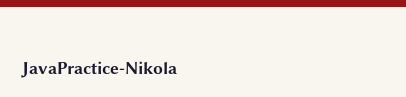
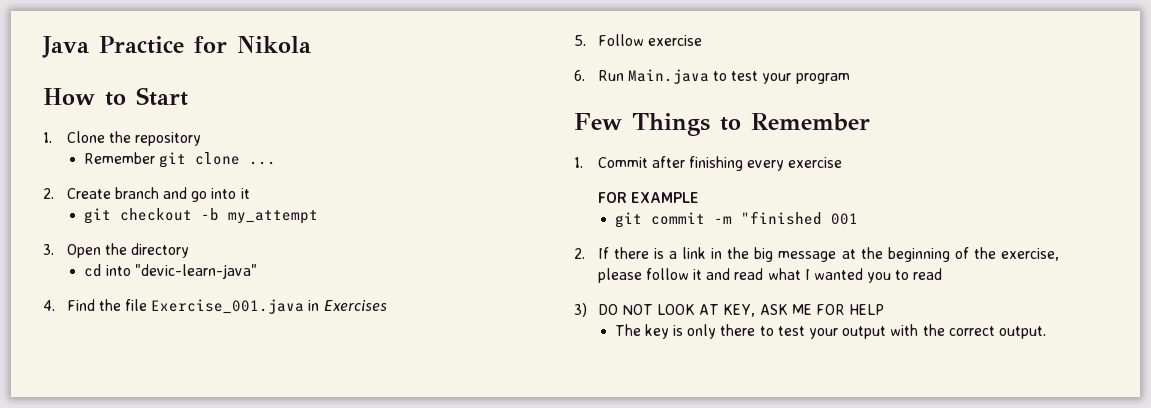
- JavaPractice-Nikola
+ Java Practice for Nikola
+ How to Start
+ 1. Clone the repository
+ Remember git clone ...
+ 2. Create branch and go into it
+ git checkout -b my_attempt
+ 3. Open the directory
+ cd into "devic-learn-java"
+ 4. Find the file Exercise_001.java in Exercises
+ 5. Follow exercise
+ 6. Run Main.java to test your program
+ Few Things to Remember
+ 1. Commit after finishing every exercise
+ FOR EXAMPLE
+ git commit -m "finished 001
+ 2. If there is a link in the big message at the beginning of the exercise, please follow it and read what I wanted you to read
+ 3) DO NOT LOOK AT KEY, ASK ME FOR HELP
+ The key is only there to test your output with the correct output.

